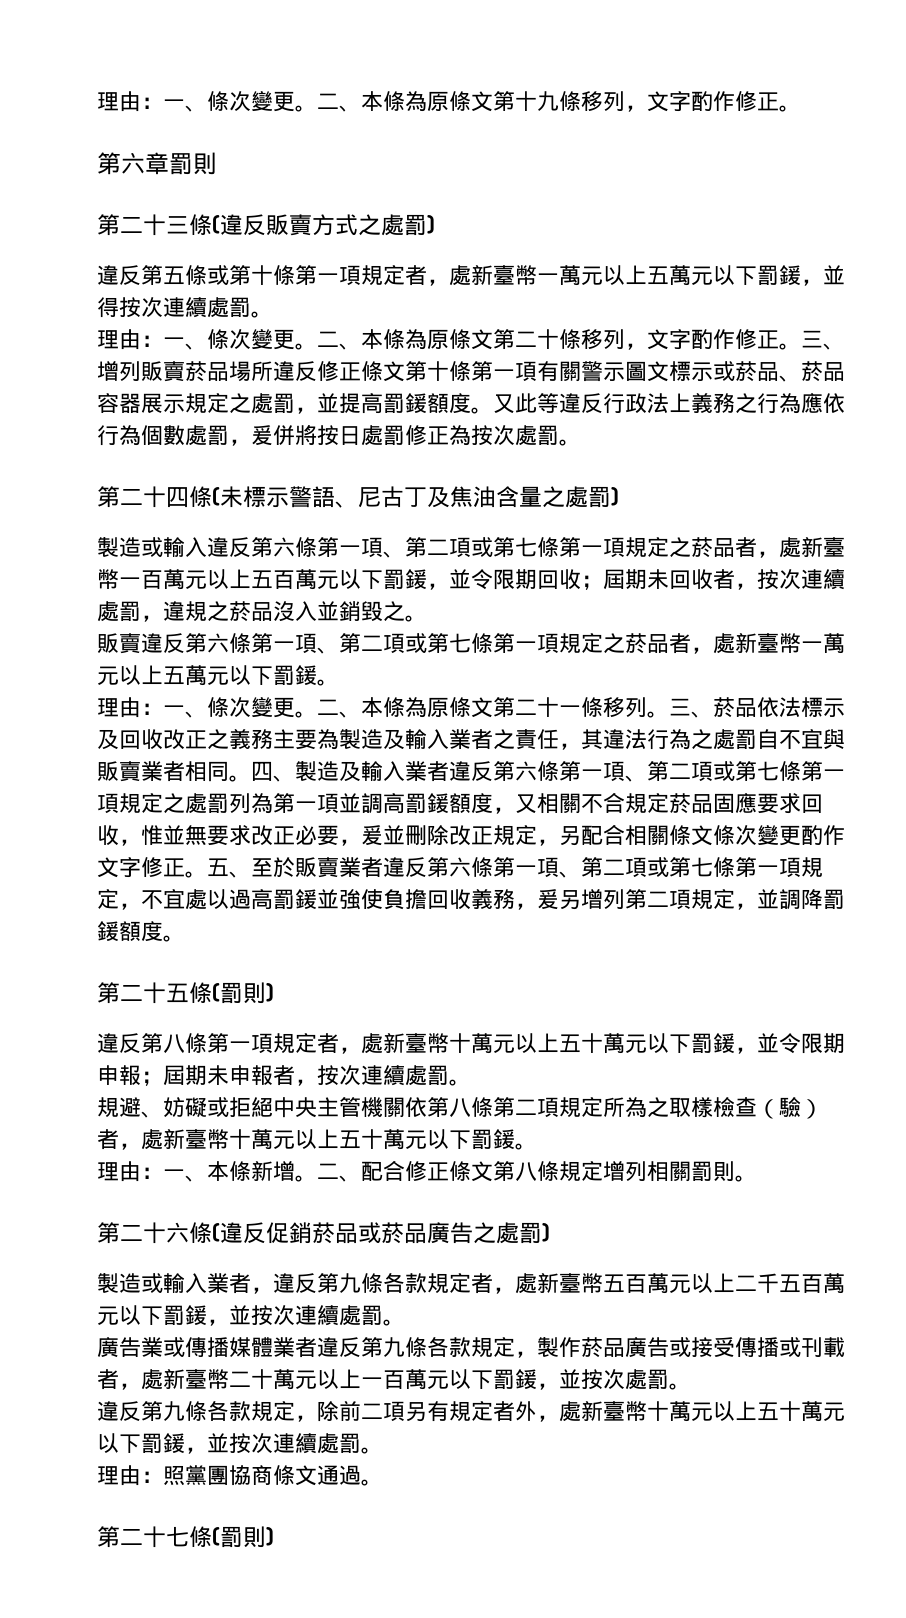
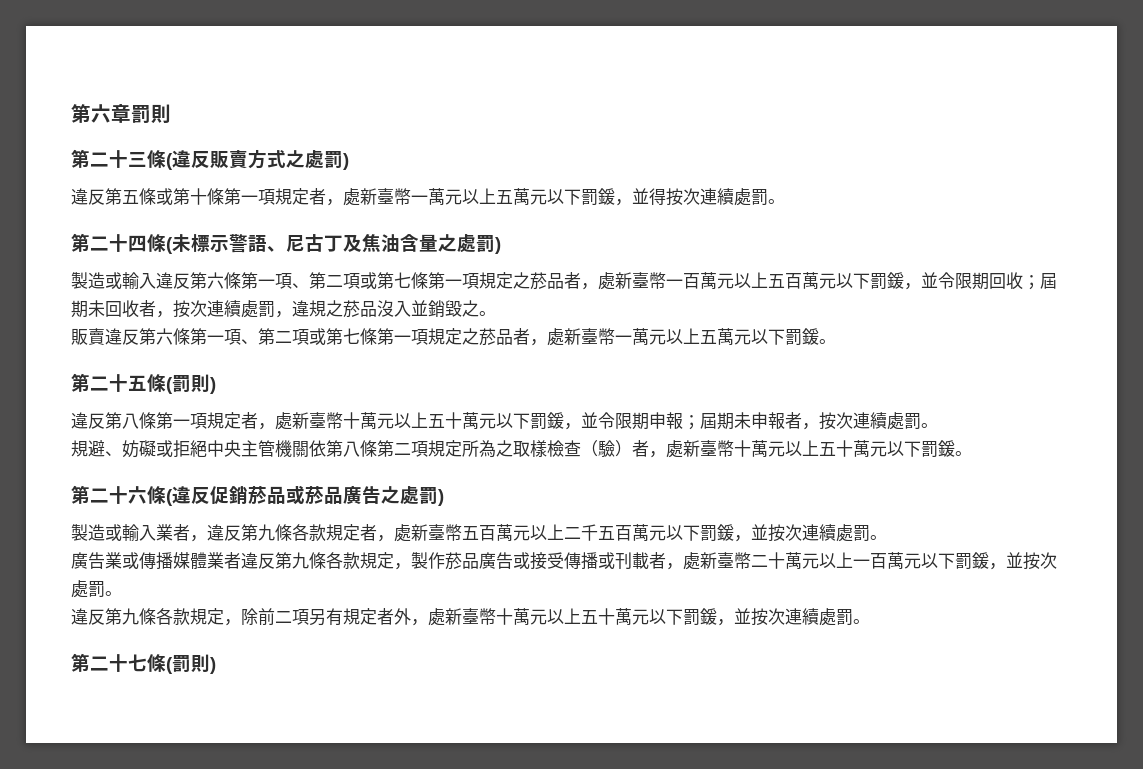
- 理由：一、條次變更。二、本條為原條文第十九條移列，文字酌作修正。
- 理由：一、條次變更。二、本條為原條文第二十條移列，文字酌作修正。三、增列販賣菸品場所違反修正條文第十條第一項有關警示圖文標示或菸品、菸品容器展示規定之處罰，並提高罰鍰額度。又此等違反行政法上義務之行為應依行為個數處罰，爰併將按日處罰修正為按次處罰。
- 理由：一、條次變更。二、本條為原條文第二十一條移列。三、菸品依法標示及回收改正之義務主要為製造及輸入業者之責任，其違法行為之處罰自不宜與販賣業者相同。四、製造及輸入業者違反第六條第一項、第二項或第七條第一項規定之處罰列為第一項並調高罰鍰額度，又相關不合規定菸品固應要求回收，惟並無要求改正必要，爰並刪除改正規定，另配合相關條文條次變更酌作文字修正。五、至於販賣業者違反第六條第一項、第二項或第七條第一項規定，不宜處以過高罰鍰並強使負擔回收義務，爰另增列第二項規定，並調降罰鍰額度。
- 理由：一、本條新增。二、配合修正條文第八條規定增列相關罰則。
- 理由：照黨團協商條文通過。

